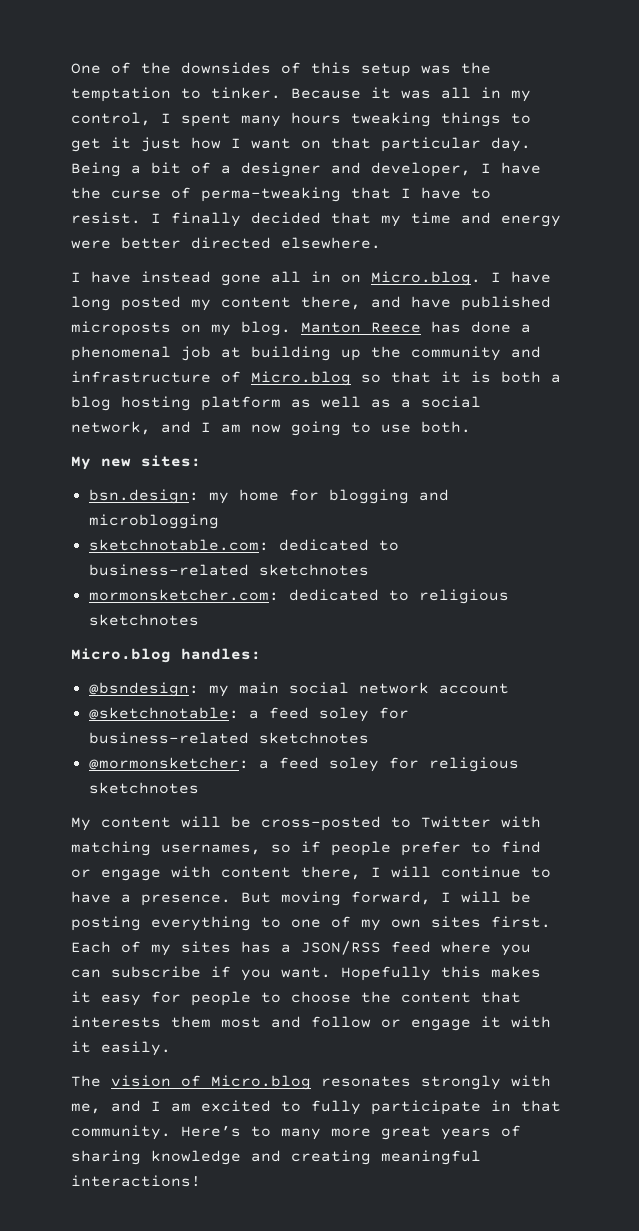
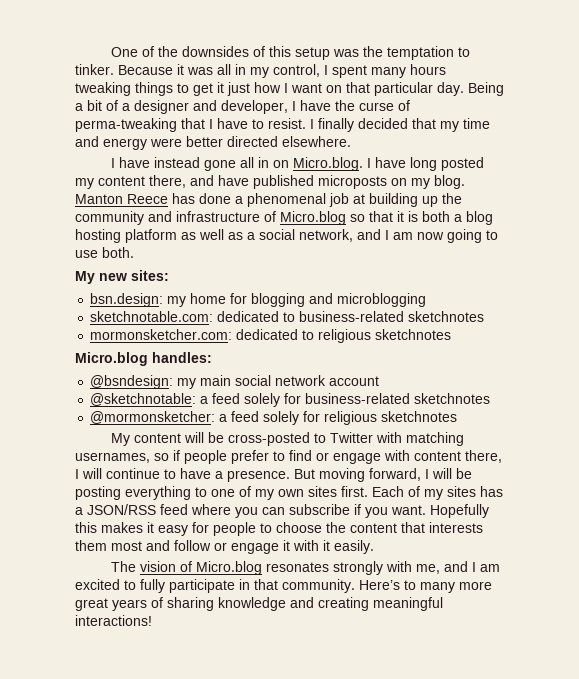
- @sketchnotable: a feed soley for business-related sketchnotes
+ @sketchnotable: a feed solely for business-related sketchnotes
- @mormonsketcher: a feed soley for religious sketchnotes
+ @mormonsketcher: a feed solely for religious sketchnotes

